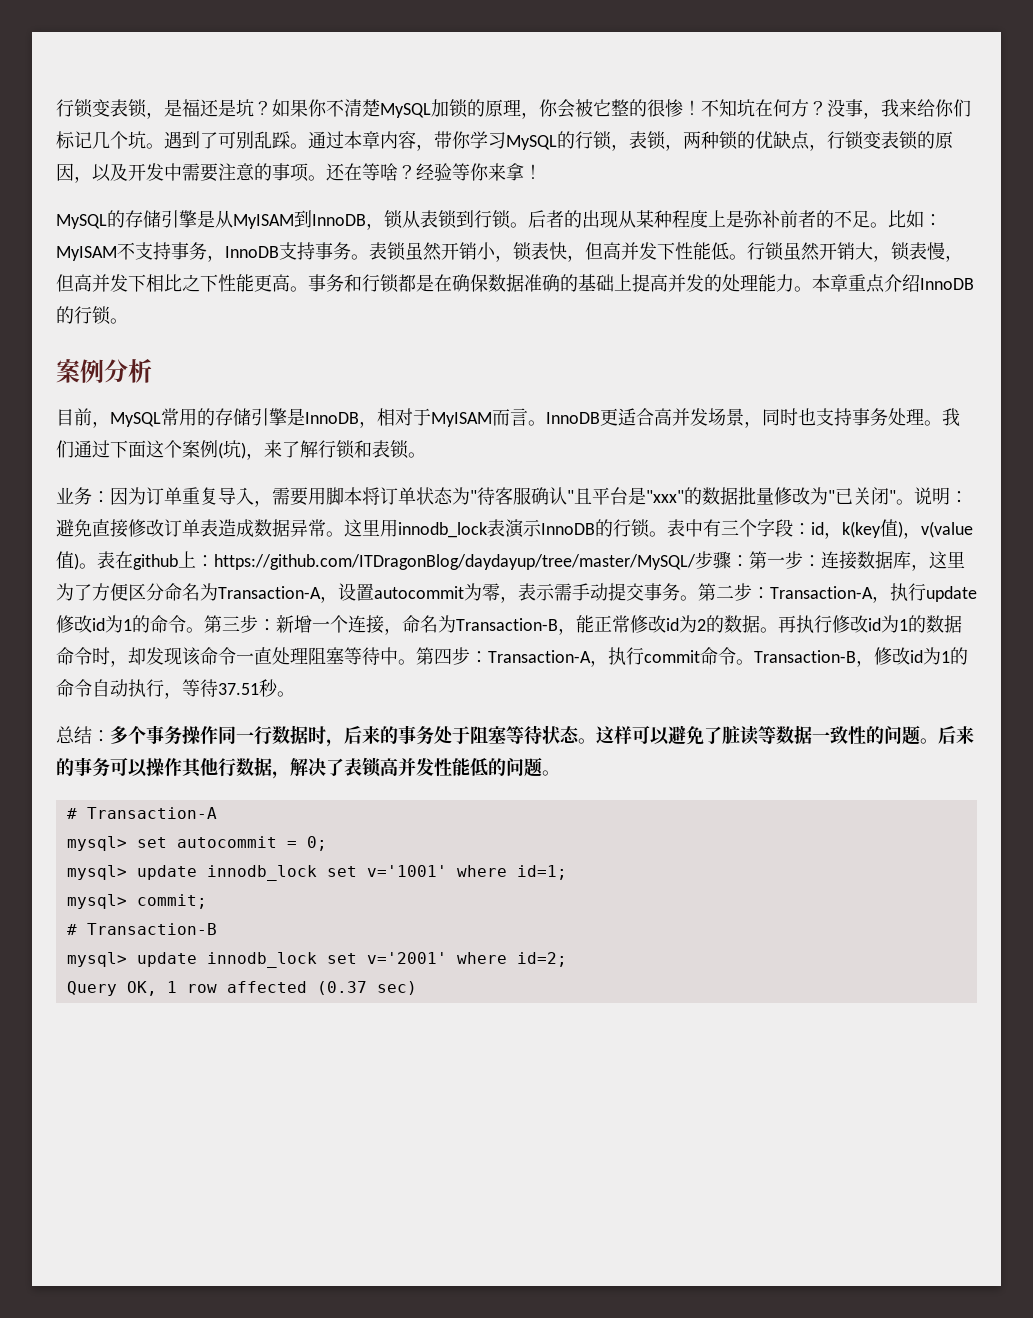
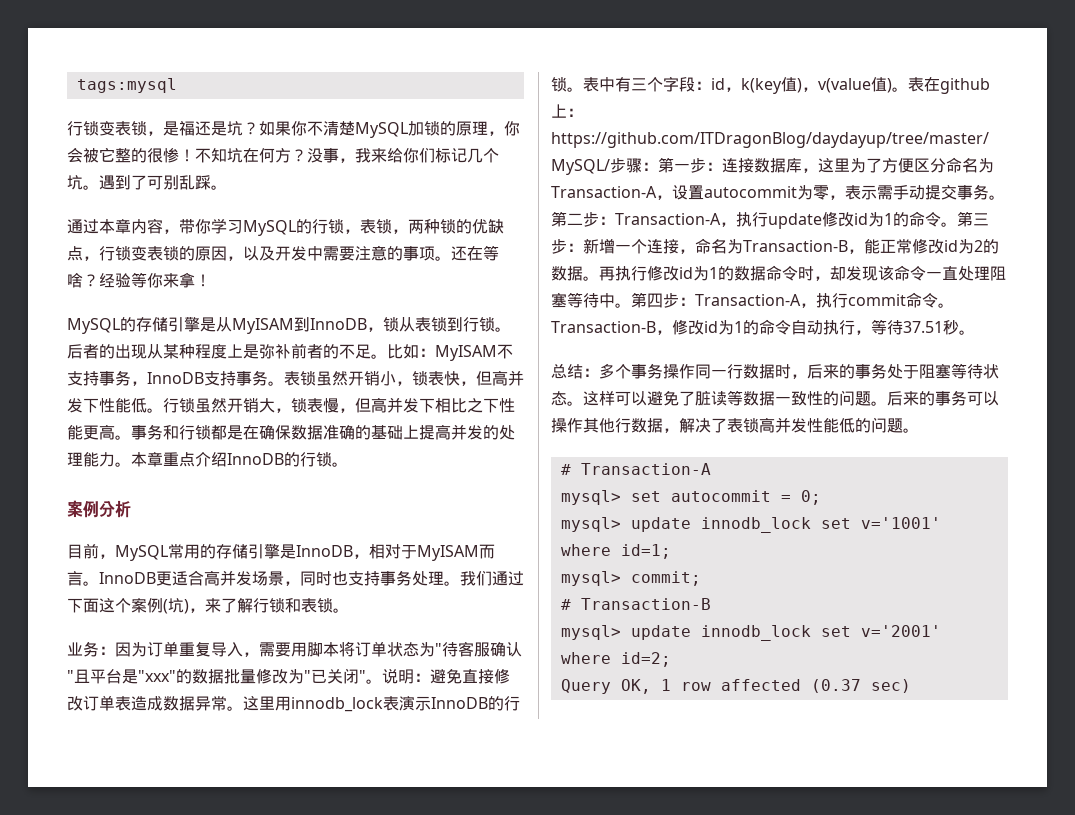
+ tags:mysql
- 遇到了可别乱踩。通过本章内容，带你学习MySQL的行锁，表锁，两种锁的优缺点，行锁变表锁的原因，以及开发中需要注意的事项。
+ 遇到了可别乱踩。
+ 通过本章内容，带你学习MySQL的行锁，表锁，两种锁的优缺点，行锁变表锁的原因，以及开发中需要注意的事项。

